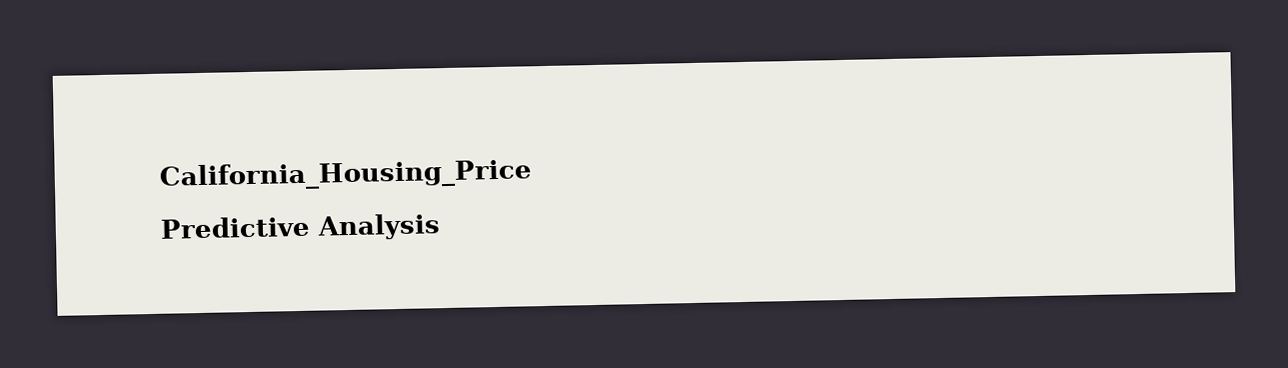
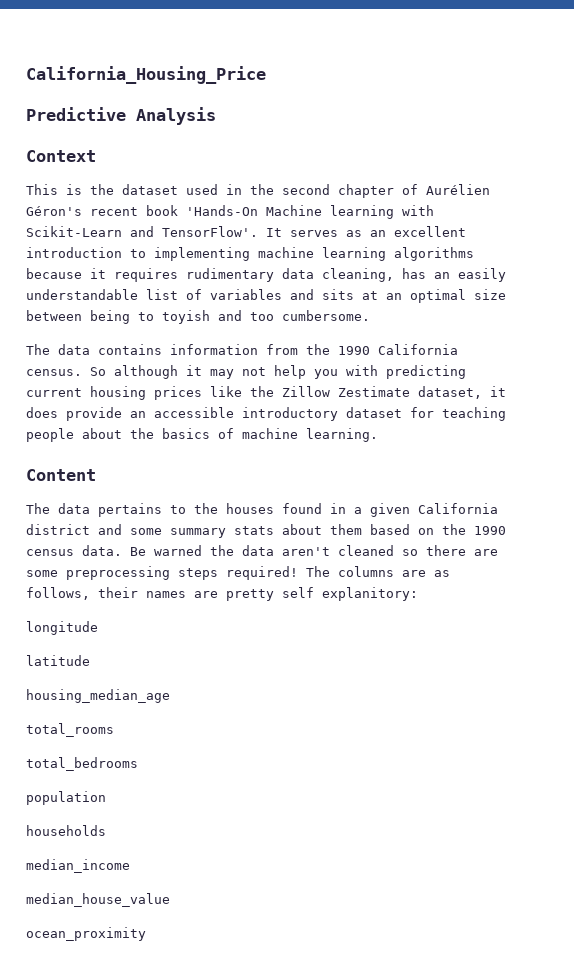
+ Context
+ This is the dataset used in the second chapter of Aurélien Géron's recent book 'Hands-On Machine learning with Scikit-Learn and TensorFlow'. It serves as an excellent introduction to implementing machine learning algorithms because it requires rudimentary data cleaning, has an easily understandable list of variables and sits at an optimal size between being to toyish and too cumbersome.
+ The data contains information from the 1990 California census. So although it may not help you with predicting current housing prices like the Zillow Zestimate dataset, it does provide an accessible introductory dataset for teaching people about the basics of machine learning.
+ Content
+ The data pertains to the houses found in a given California district and some summary stats about them based on the 1990 census data. Be warned the data aren't cleaned so there are some preprocessing steps required! The columns are as follows, their names are pretty self explanitory:
+ longitude
+ latitude
+ housing_median_age
+ total_rooms
+ total_bedrooms
+ population
+ households
+ median_income
+ median_house_value
+ ocean_proximity

